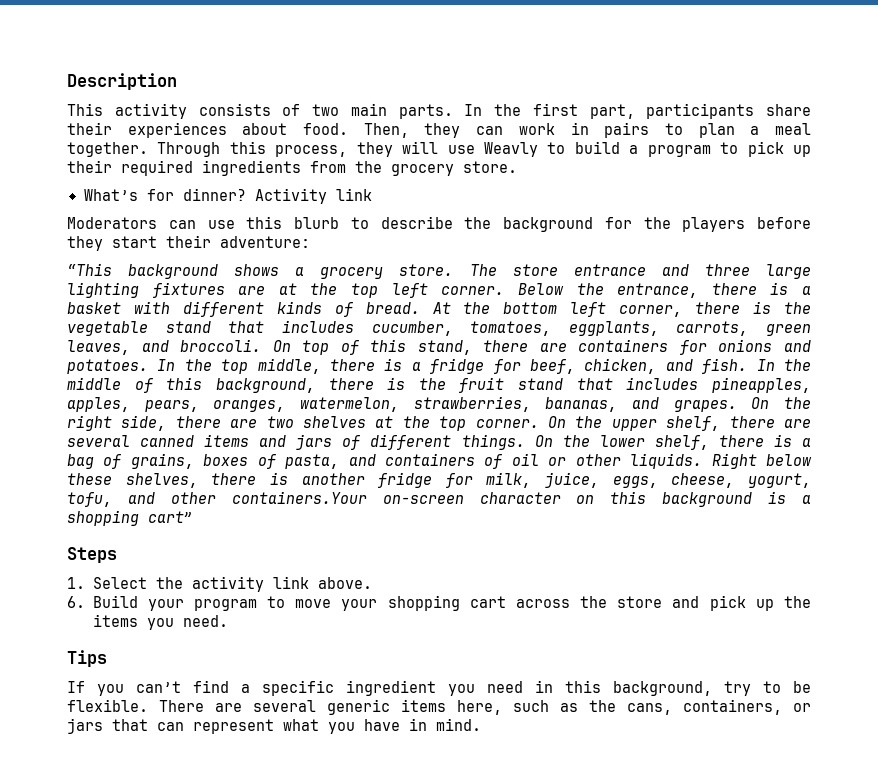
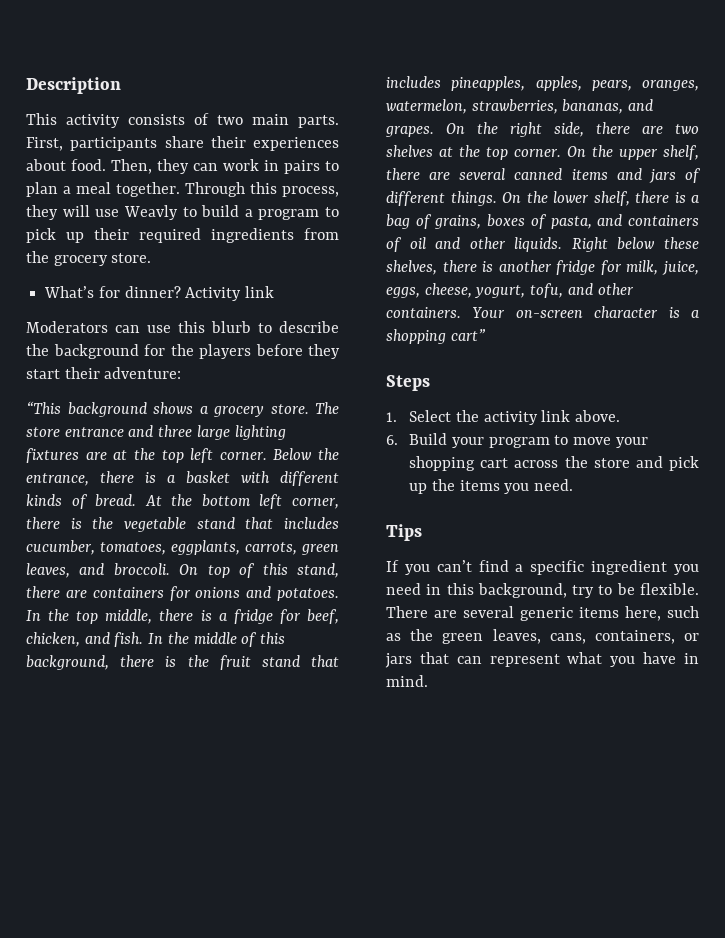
- In the first part, participants share their experiences about food.
+ First, participants share their experiences about food.
- On the lower shelf, there is a bag of grains, boxes of pasta, and containers of oil or other liquids.
+ On the lower shelf, there is a bag of grains, boxes of pasta, and containers of oil and other liquids.
- Right below these shelves, there is another fridge for milk, juice, eggs, cheese, yogurt, tofu, and other containers.Your on-screen character on this background is a shopping cart”
+ Right below these shelves, there is another fridge for milk, juice, eggs, cheese, yogurt, tofu, and other containers. Your on-screen character is a shopping cart”
- There are several generic items here, such as the cans, containers, or jars that can represent what you have in mind.
+ There are several generic items here, such as the green leaves, cans, containers, or jars that can represent what you have in mind.

